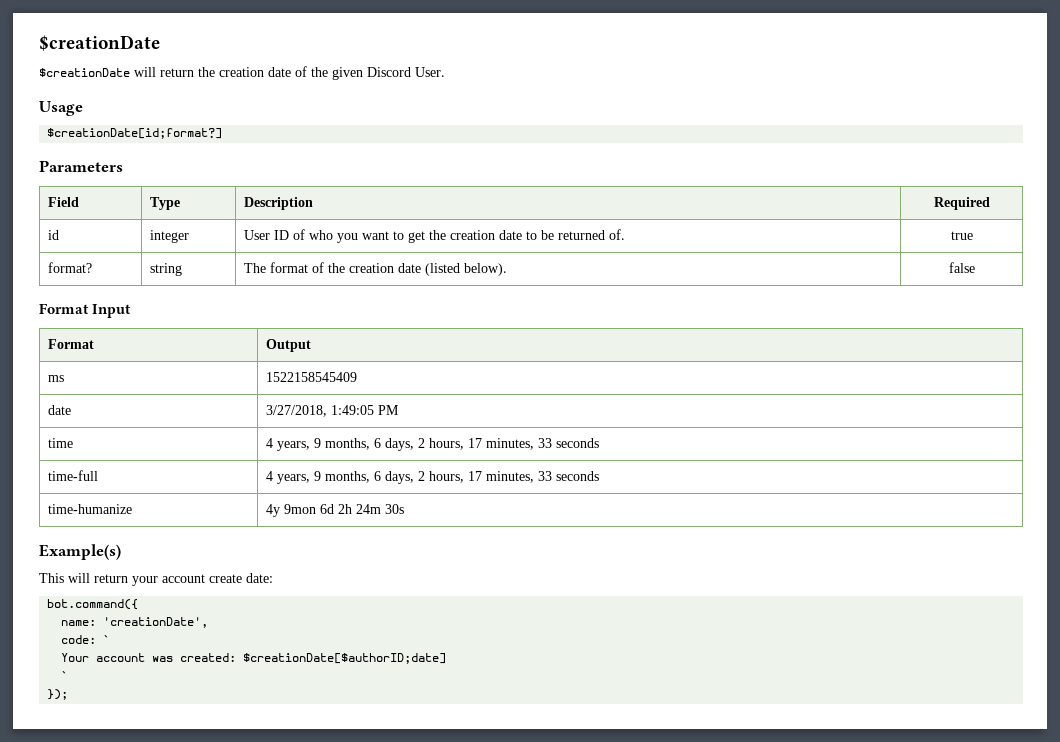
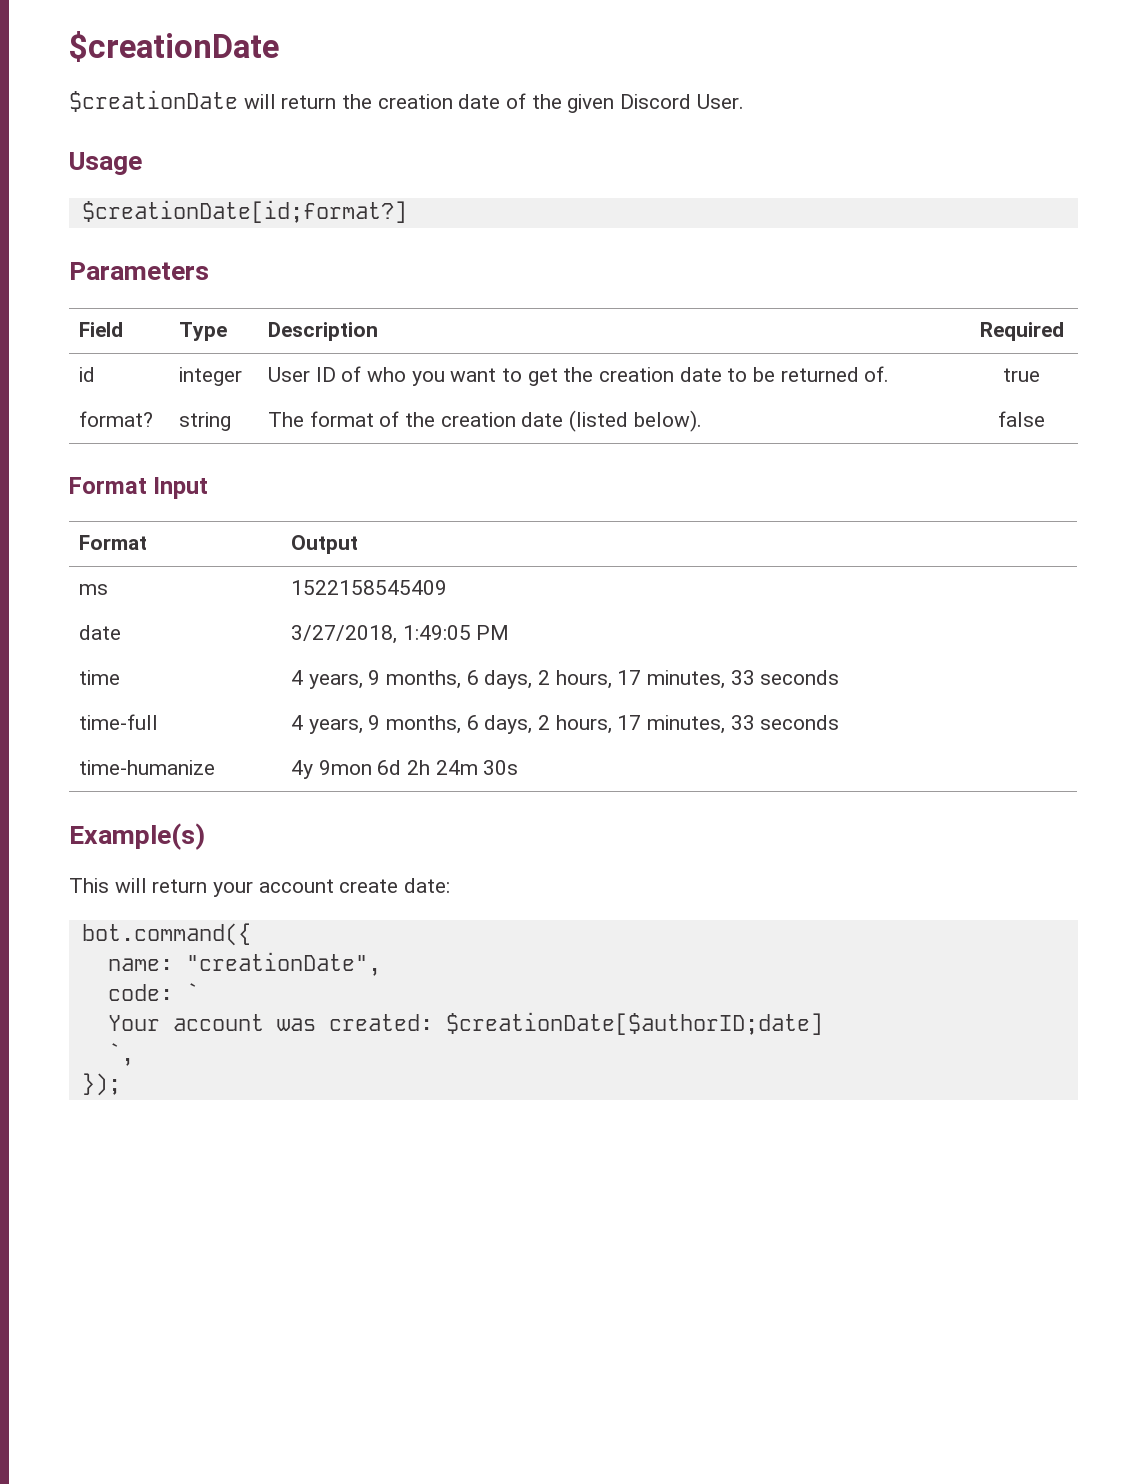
- name: 'creationDate',
+ name: "creationDate",
  Your account was created: $creationDate[$authorID;date]
- `
+ `,

